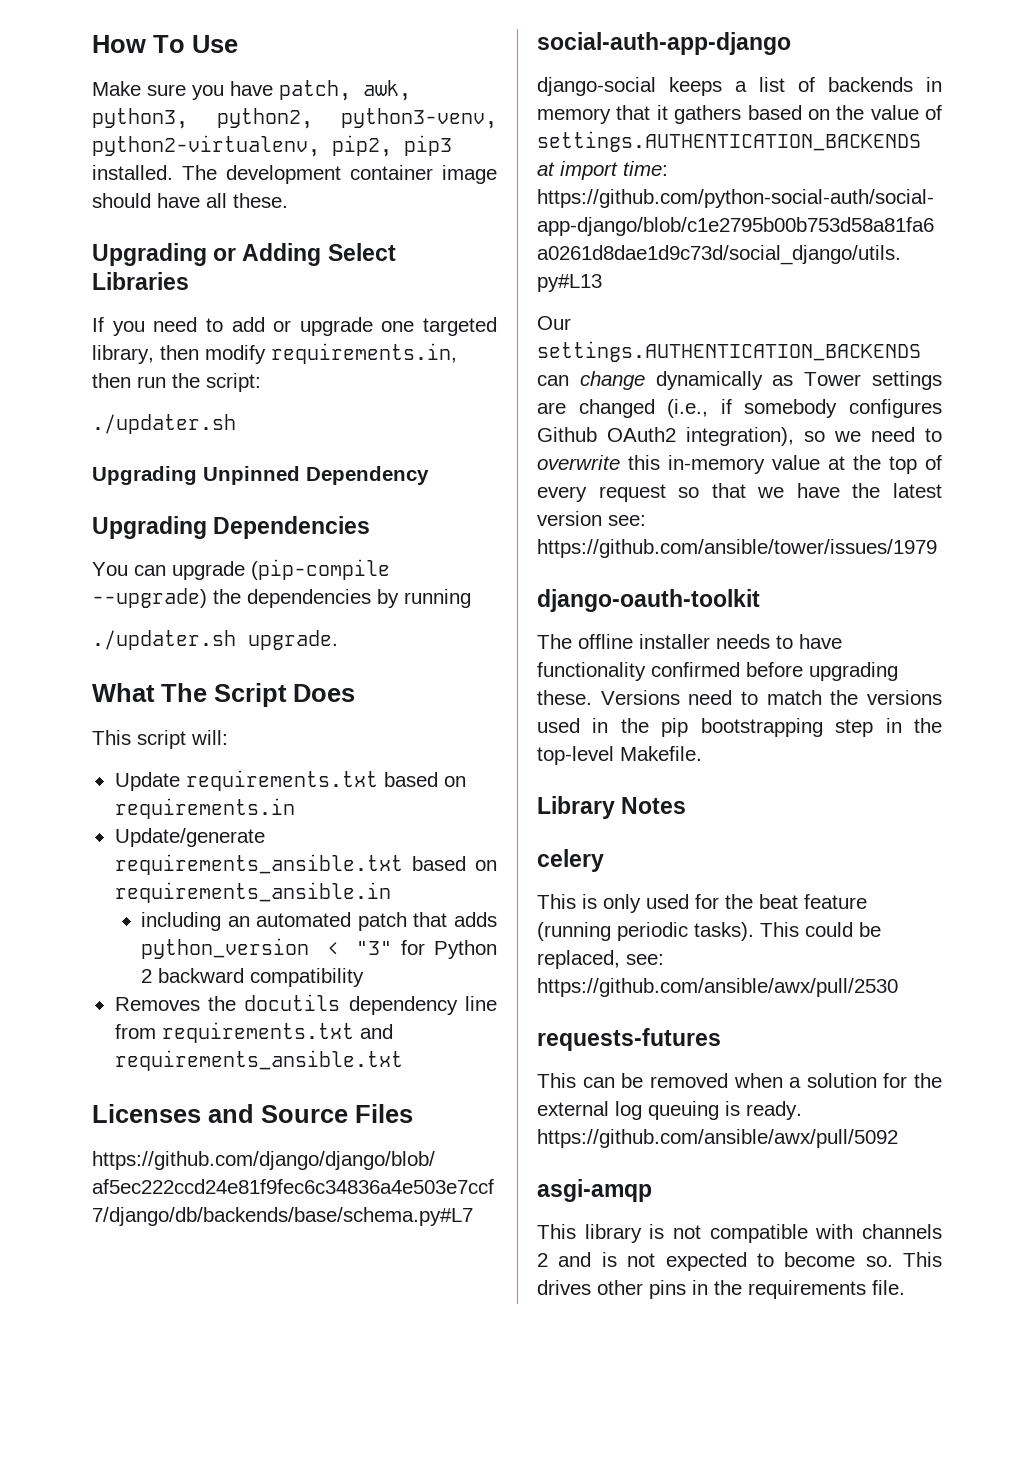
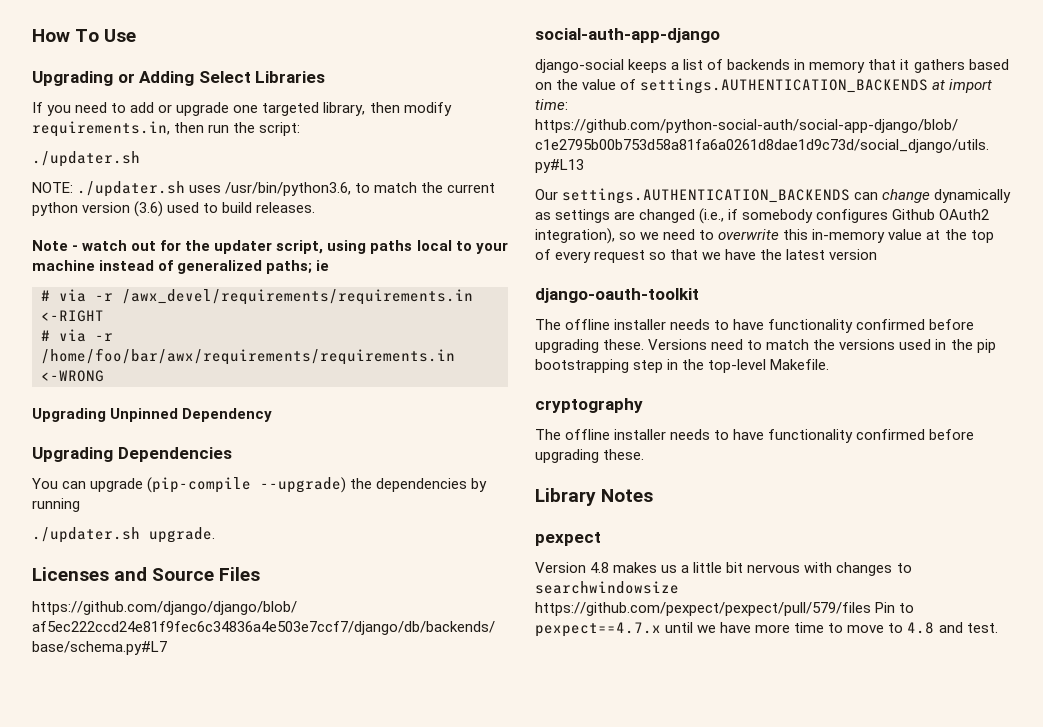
- Make sure you have patch, awk, python3, python2, python3-venv, python2-virtualenv, pip2, pip3 installed. The development container image should have all these.
+ NOTE: ./updater.sh uses /usr/bin/python3.6, to match the current python version (3.6) used to build releases.
+ Note - watch out for the updater script, using paths local to your machine instead of generalized paths; ie
+ # via -r /awx_devel/requirements/requirements.in <-RIGHT
+ # via -r /home/foo/bar/awx/requirements/requirements.in <-WRONG
- What The Script Does
- This script will:
- Update requirements.txt based on requirements.in
- Update/generate requirements_ansible.txt based on requirements_ansible.in
- including an automated patch that adds python_version < "3" for Python 2 backward compatibility
- Removes the docutils dependency line from requirements.txt and requirements_ansible.txt
- Our settings.AUTHENTICATION_BACKENDS can change dynamically as Tower settings are changed (i.e., if somebody configures Github OAuth2 integration), so we need to overwrite this in-memory value at the top of every request so that we have the latest version see: https://github.com/ansible/tower/issues/1979
+ Our settings.AUTHENTICATION_BACKENDS can change dynamically as settings are changed (i.e., if somebody configures Github OAuth2 integration), so we need to overwrite this in-memory value at the top of every request so that we have the latest version
+ cryptography
+ The offline installer needs to have functionality confirmed before upgrading these.
  Library Notes
- celery
- This is only used for the beat feature (running periodic tasks). This could be replaced, see: https://github.com/ansible/awx/pull/2530
- requests-futures
- This can be removed when a solution for the external log queuing is ready. https://github.com/ansible/awx/pull/5092
- asgi-amqp
- This library is not compatible with channels 2 and is not expected to become so. This drives other pins in the requirements file.
+ pexpect
+ Version 4.8 makes us a little bit nervous with changes to searchwindowsize https://github.com/pexpect/pexpect/pull/579/files Pin to pexpect==4.7.x until we have more time to move to 4.8 and test.

